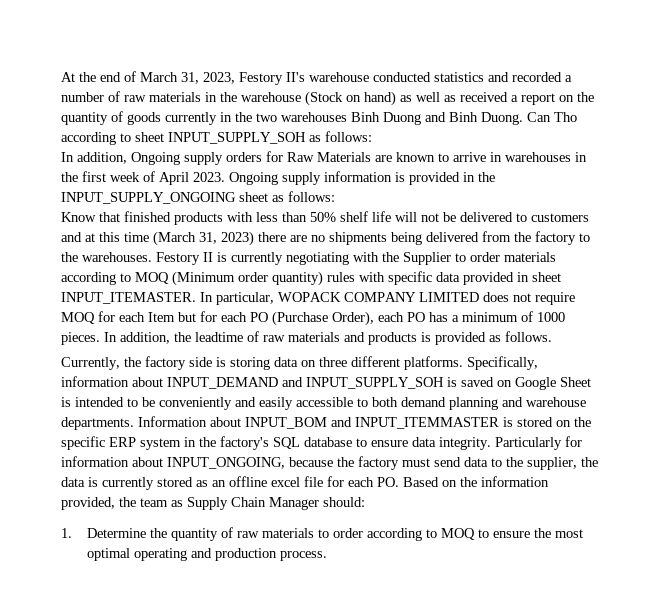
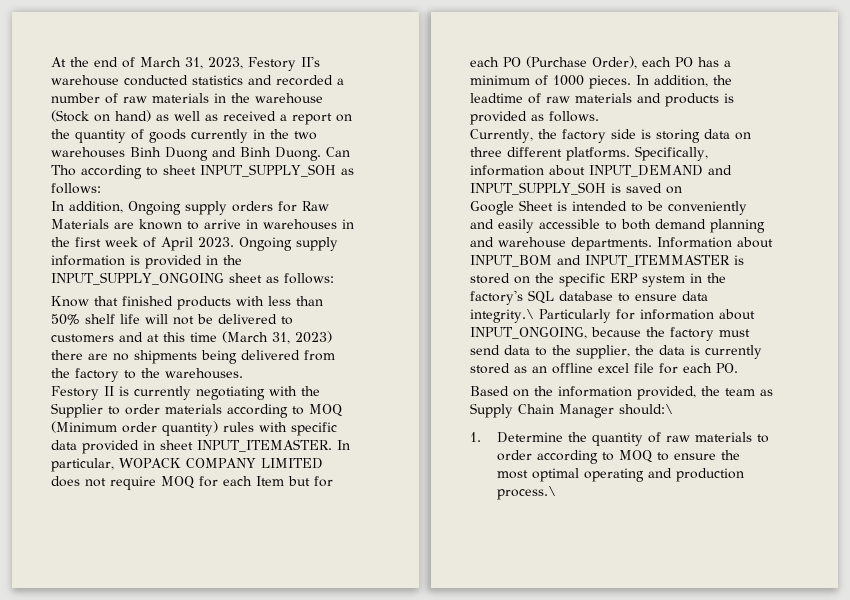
- Know that finished products with less than 50% shelf life will not be delivered to customers and at this time (March 31, 2023) there are no shipments being delivered from the factory to the warehouses. Festory II is currently negotiating with the Supplier to order materials according to MOQ (Minimum order quantity) rules with specific data provided in sheet INPUT_ITEMASTER.
+ Know that finished products with less than 50% shelf life will not be delivered to customers and at this time (March 31, 2023) there are no shipments being delivered from the factory to the warehouses.
+ Festory II is currently negotiating with the Supplier to order materials according to MOQ (Minimum order quantity) rules with specific data provided in sheet INPUT_ITEMASTER.
- Specifically, information about INPUT_DEMAND and INPUT_SUPPLY_SOH is saved on Google Sheet is intended to be conveniently and easily accessible to both demand planning and warehouse departments.
+ Specifically, information about INPUT_DEMAND and INPUT_SUPPLY_SOH is saved on
+ Google Sheet is intended to be conveniently and easily accessible to both demand planning and warehouse departments.
- Information about INPUT_BOM and INPUT_ITEMMASTER is stored on the specific ERP system in the factory's SQL database to ensure data integrity. Particularly for information about INPUT_ONGOING, because the factory must send data to the supplier, the data is currently stored as an offline excel file for each PO. Based on the information provided, the team as Supply Chain Manager should:
+ Information about INPUT_BOM and INPUT_ITEMMASTER is stored on the specific ERP system in the factory's SQL database to ensure data integrity.\ Particularly for information about INPUT_ONGOING, because the factory must send data to the supplier, the data is currently stored as an offline excel file for each PO.
+ Based on the information provided, the team as Supply Chain Manager should:\
- 1. Determine the quantity of raw materials to order according to MOQ to ensure the most optimal operating and production process.
+ 1. Determine the quantity of raw materials to order according to MOQ to ensure the most optimal operating and production process.\

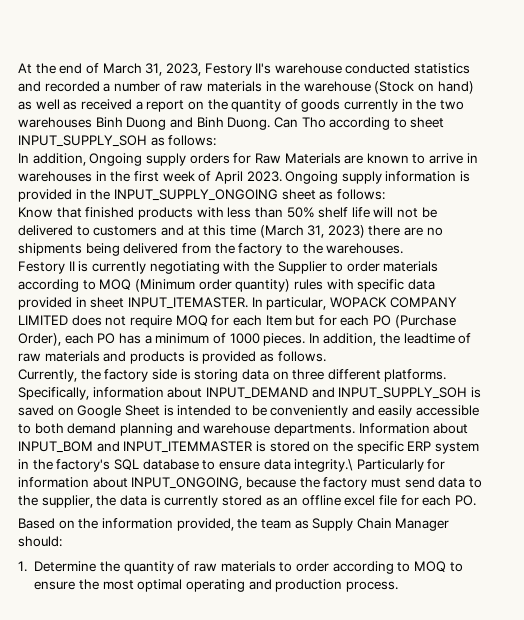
- Specifically, information about INPUT_DEMAND and INPUT_SUPPLY_SOH is saved on
- Google Sheet is intended to be conveniently and easily accessible to both demand planning and warehouse departments.
+ Specifically, information about INPUT_DEMAND and INPUT_SUPPLY_SOH is saved on Google Sheet is intended to be conveniently and easily accessible to both demand planning and warehouse departments.
- Based on the information provided, the team as Supply Chain Manager should:\
+ Based on the information provided, the team as Supply Chain Manager should:
- 1. Determine the quantity of raw materials to order according to MOQ to ensure the most optimal operating and production process.\
+ 1. Determine the quantity of raw materials to order according to MOQ to ensure the most optimal operating and production process.

